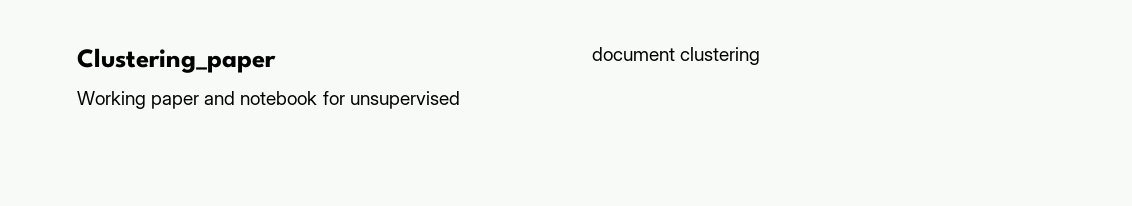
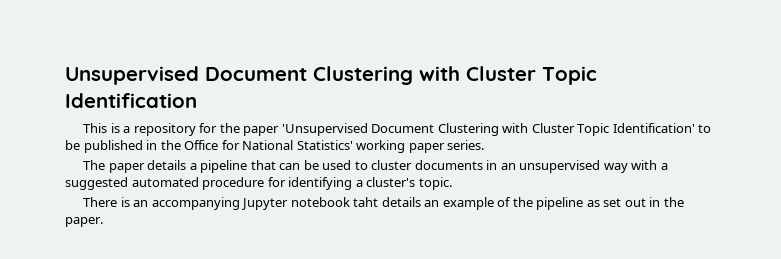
- Clustering_paper
- Working paper and notebook for unsupervised document clustering
+ Unsupervised Document Clustering with Cluster Topic Identification
+ This is a repository for the paper 'Unsupervised Document Clustering with Cluster Topic Identification' to be published in the Office for National Statistics' working paper series.
+ The paper details a pipeline that can be used to cluster documents in an unsupervised way with a suggested automated procedure for identifying a cluster's topic.
+ There is an accompanying Jupyter notebook taht details an example of the pipeline as set out in the paper.

